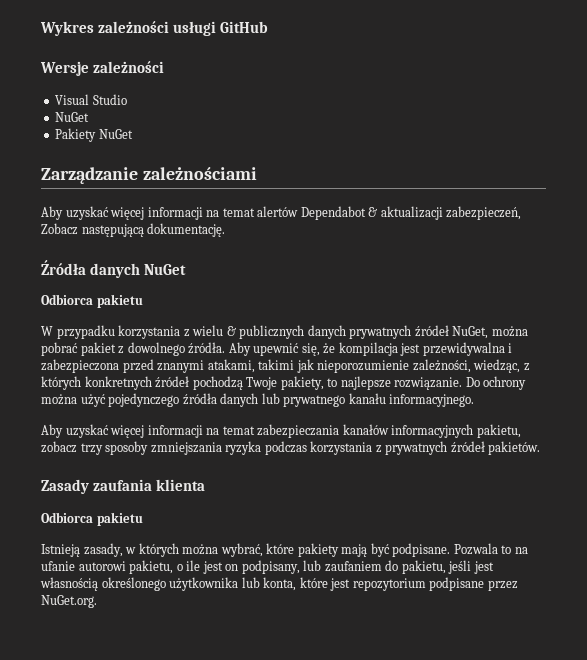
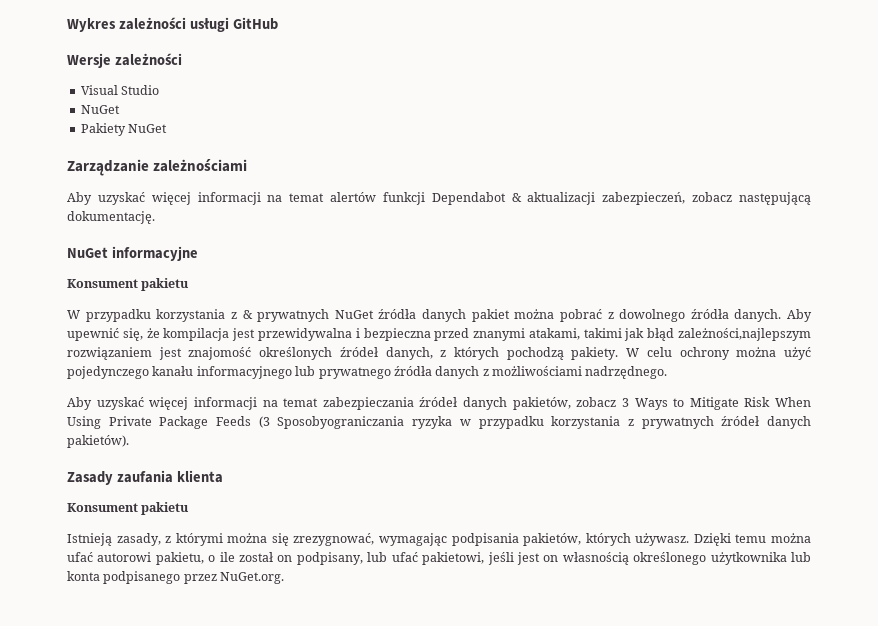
- Aby uzyskać więcej informacji na temat alertów Dependabot & aktualizacji zabezpieczeń, Zobacz następującą dokumentację.
+ Aby uzyskać więcej informacji na temat alertów funkcji Dependabot & aktualizacji zabezpieczeń, zobacz następującą dokumentację.
- Źródła danych NuGet
- Odbiorca pakietu
+ NuGet informacyjne
+ Konsument pakietu
- W przypadku korzystania z wielu & publicznych danych prywatnych źródeł NuGet, można pobrać pakiet z dowolnego źródła.
+ W przypadku korzystania z & prywatnych NuGet źródła danych pakiet można pobrać z dowolnego źródła danych.
- Aby upewnić się, że kompilacja jest przewidywalna i zabezpieczona przed znanymi atakami, takimi jak nieporozumienie zależności, wiedząc, z których konkretnych źródeł pochodzą Twoje pakiety, to najlepsze rozwiązanie. Do ochrony można użyć pojedynczego źródła danych lub prywatnego kanału informacyjnego.
+ Aby upewnić się, że kompilacja jest przewidywalna i bezpieczna przed znanymi atakami, takimi jak błąd zależności,najlepszym rozwiązaniem jest znajomość określonych źródeł danych, z których pochodzą pakiety. W celu ochrony można użyć pojedynczego kanału informacyjnego lub prywatnego źródła danych z możliwościami nadrzędnego.
- Aby uzyskać więcej informacji na temat zabezpieczania kanałów informacyjnych pakietu, zobacz trzy sposoby zmniejszania ryzyka podczas korzystania z prywatnych źródeł pakietów.
+ Aby uzyskać więcej informacji na temat zabezpieczania źródeł danych pakietów, zobacz 3 Ways to Mitigate Risk When Using Private Package Feeds (3 Sposobyograniczania ryzyka w przypadku korzystania z prywatnych źródeł danych pakietów).
  Zasady zaufania klienta
- Odbiorca pakietu
+ Konsument pakietu
- Istnieją zasady, w których można wybrać, które pakiety mają być podpisane. Pozwala to na ufanie autorowi pakietu, o ile jest on podpisany, lub zaufaniem do pakietu, jeśli jest własnością określonego użytkownika lub konta, które jest repozytorium podpisane przez NuGet.org.
+ Istnieją zasady, z którymi można się zrezygnować, wymagając podpisania pakietów, których używasz. Dzięki temu można ufać autorowi pakietu, o ile został on podpisany, lub ufać pakietowi, jeśli jest on własnością określonego użytkownika lub konta podpisanego przez NuGet.org.

